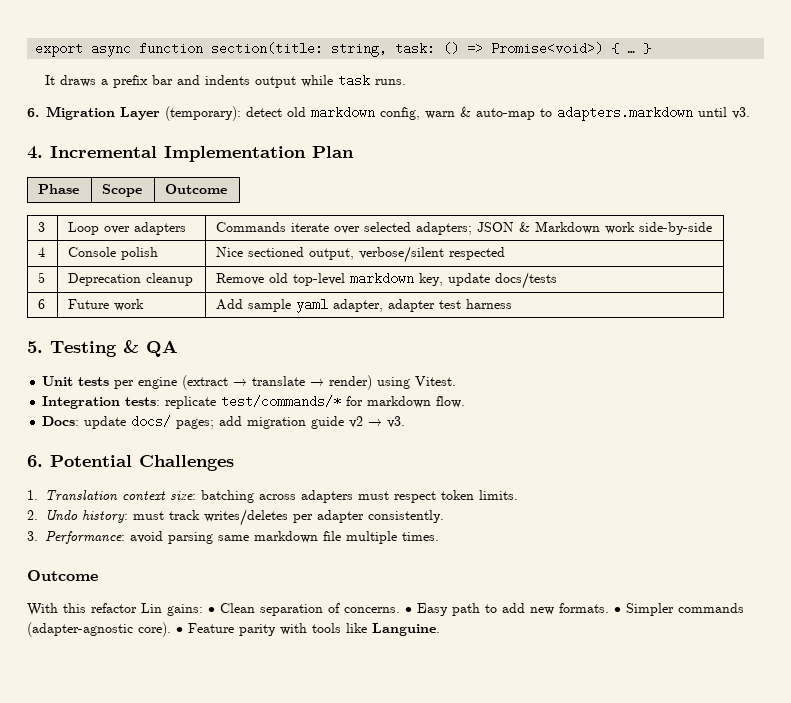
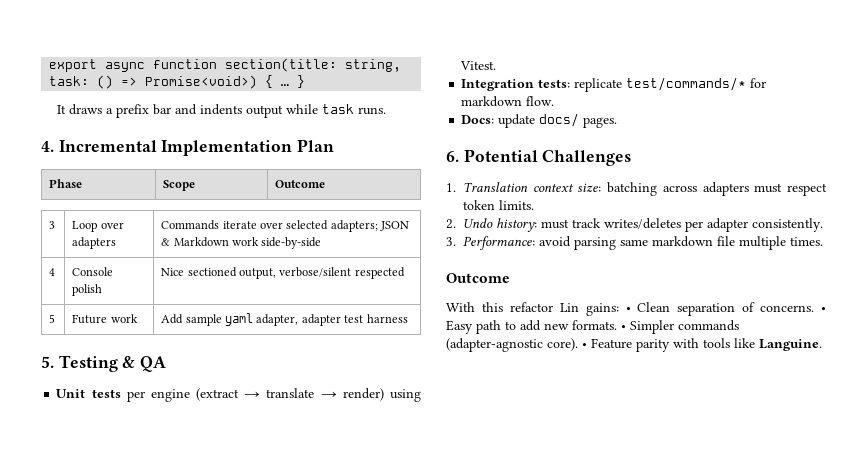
- 6. Migration Layer (temporary): detect old markdown config, warn & auto-map to adapters.markdown until v3.
- 5 | Deprecation cleanup | Remove old top-level markdown key, update docs/tests
- 6 | Future work | Add sample yaml adapter, adapter test harness
+ 5 | Future work | Add sample yaml adapter, adapter test harness
- Docs: update docs/ pages; add migration guide v2 → v3.
+ Docs: update docs/ pages.

